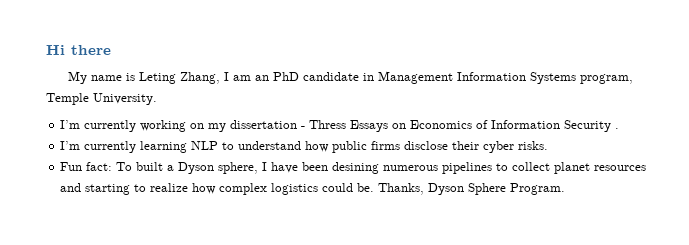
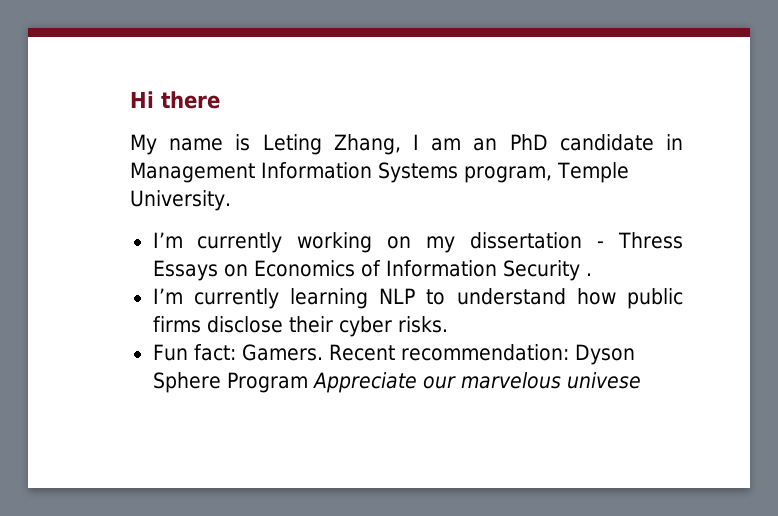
- Fun fact: To built a Dyson sphere, I have been desining numerous pipelines to collect planet resources and starting to realize how complex logistics could be. Thanks, Dyson Sphere Program.
+ Fun fact: Gamers. Recent recommendation: Dyson Sphere Program Appreciate our marvelous univese

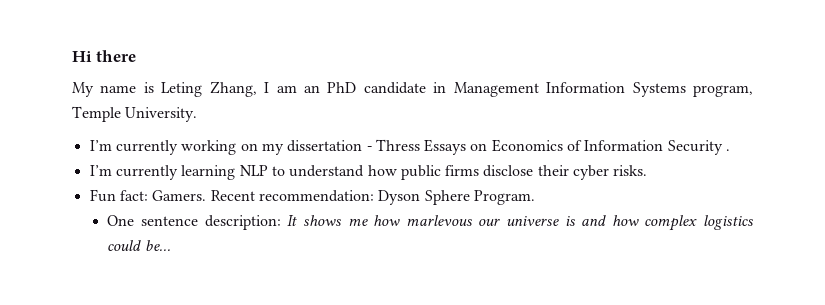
- Recent recommendation: Dyson Sphere Program Appreciate our marvelous univese
+ Recent recommendation: Dyson Sphere Program.
+ One sentence description: It shows me how marlevous our universe is and how complex logistics could be...

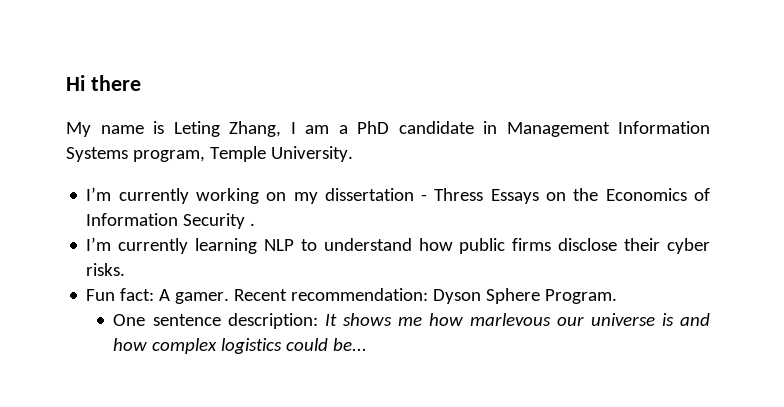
- My name is Leting Zhang, I am an PhD candidate in Management Information Systems program, Temple University.
+ My name is Leting Zhang, I am a PhD candidate in Management Information Systems program, Temple University.
- I’m currently working on my dissertation - Thress Essays on Economics of Information Security .
+ I’m currently working on my dissertation - Thress Essays on the Economics of Information Security .
- Fun fact: Gamers.
+ Fun fact: A gamer.

